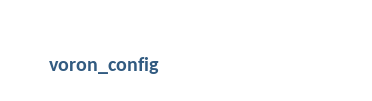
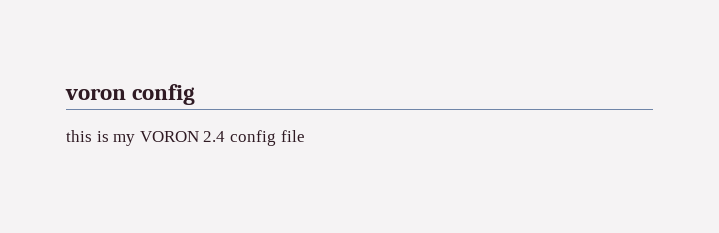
- voron_config
+ voron config
+ this is my VORON 2.4 config file

